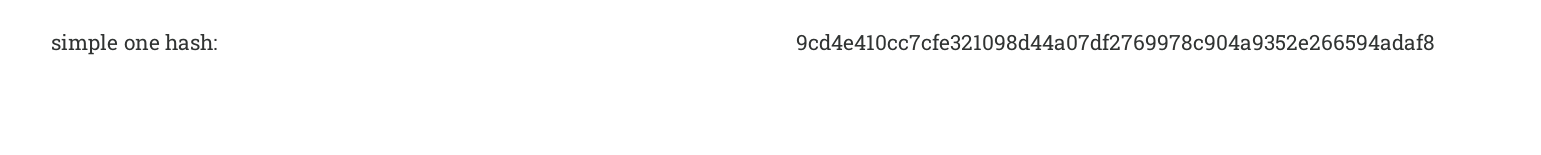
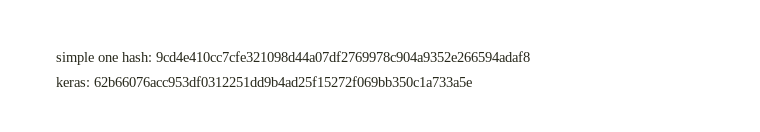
+ keras: 62b66076acc953df0312251dd9b4ad25f15272f069bb350c1a733a5e

